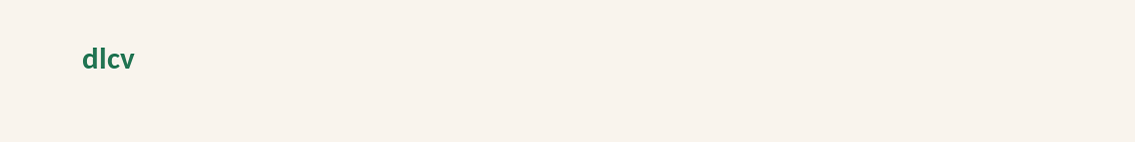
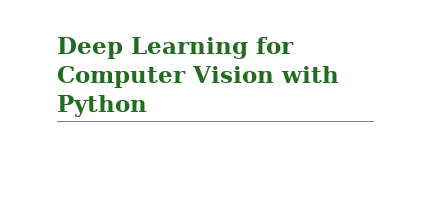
- dlcv
+ Deep Learning for Computer Vision with Python

